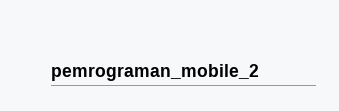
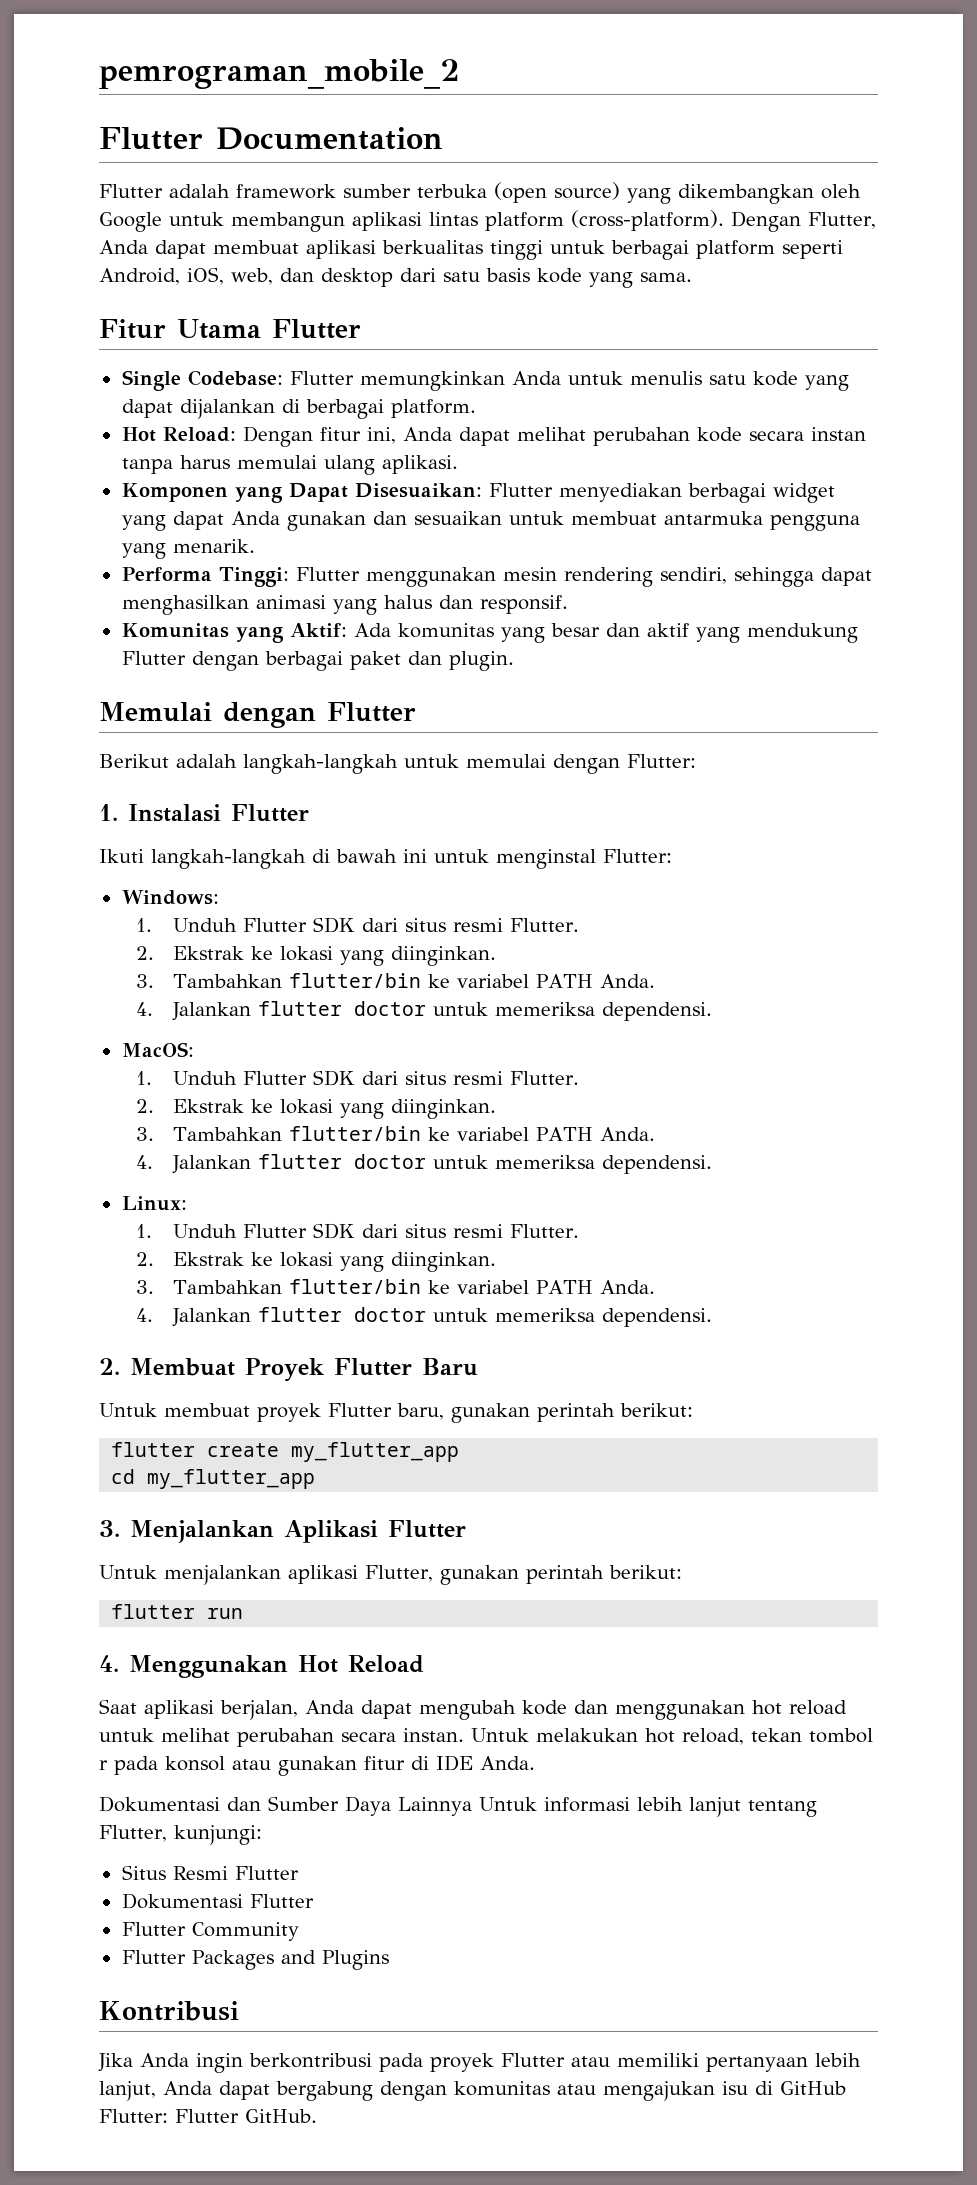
+ Flutter Documentation
+ Flutter adalah framework sumber terbuka (open source) yang dikembangkan oleh Google untuk membangun aplikasi lintas platform (cross-platform). Dengan Flutter, Anda dapat membuat aplikasi berkualitas tinggi untuk berbagai platform seperti Android, iOS, web, dan desktop dari satu basis kode yang sama.
+ Fitur Utama Flutter
+ Single Codebase: Flutter memungkinkan Anda untuk menulis satu kode yang dapat dijalankan di berbagai platform.
+ Hot Reload: Dengan fitur ini, Anda dapat melihat perubahan kode secara instan tanpa harus memulai ulang aplikasi.
+ Komponen yang Dapat Disesuaikan: Flutter menyediakan berbagai widget yang dapat Anda gunakan dan sesuaikan untuk membuat antarmuka pengguna yang menarik.
+ Performa Tinggi: Flutter menggunakan mesin rendering sendiri, sehingga dapat menghasilkan animasi yang halus dan responsif.
+ Komunitas yang Aktif: Ada komunitas yang besar dan aktif yang mendukung Flutter dengan berbagai paket dan plugin.
+ Memulai dengan Flutter
+ Berikut adalah langkah-langkah untuk memulai dengan Flutter:
+ 1. Instalasi Flutter
+ Ikuti langkah-langkah di bawah ini untuk menginstal Flutter:
+ Windows:
+ 1. Unduh Flutter SDK dari situs resmi Flutter.
+ 2. Ekstrak ke lokasi yang diinginkan.
+ 3. Tambahkan flutter/bin ke variabel PATH Anda.
+ 4. Jalankan flutter doctor untuk memeriksa dependensi.
+ MacOS:
+ 1. Unduh Flutter SDK dari situs resmi Flutter.
+ 2. Ekstrak ke lokasi yang diinginkan.
+ 3. Tambahkan flutter/bin ke variabel PATH Anda.
+ 4. Jalankan flutter doctor untuk memeriksa dependensi.
+ Linux:
+ 1. Unduh Flutter SDK dari situs resmi Flutter.
+ 2. Ekstrak ke lokasi yang diinginkan.
+ 3. Tambahkan flutter/bin ke variabel PATH Anda.
+ 4. Jalankan flutter doctor untuk memeriksa dependensi.
+ 2. Membuat Proyek Flutter Baru
+ Untuk membuat proyek Flutter baru, gunakan perintah berikut:
+ flutter create my_flutter_app
+ cd my_flutter_app
+ 3. Menjalankan Aplikasi Flutter
+ Untuk menjalankan aplikasi Flutter, gunakan perintah berikut:
+ flutter run
+ 4. Menggunakan Hot Reload
+ Saat aplikasi berjalan, Anda dapat mengubah kode dan menggunakan hot reload untuk melihat perubahan secara instan. Untuk melakukan hot reload, tekan tombol r pada konsol atau gunakan fitur di IDE Anda.
+ Dokumentasi dan Sumber Daya Lainnya Untuk informasi lebih lanjut tentang Flutter, kunjungi:
+ Situs Resmi Flutter
+ Dokumentasi Flutter
+ Flutter Community
+ Flutter Packages and Plugins
+ Kontribusi
+ Jika Anda ingin berkontribusi pada proyek Flutter atau memiliki pertanyaan lebih lanjut, Anda dapat bergabung dengan komunitas atau mengajukan isu di GitHub Flutter: Flutter GitHub.

